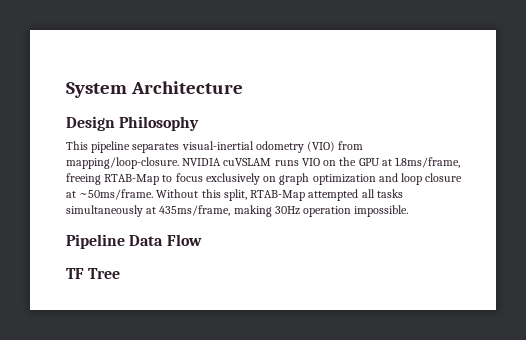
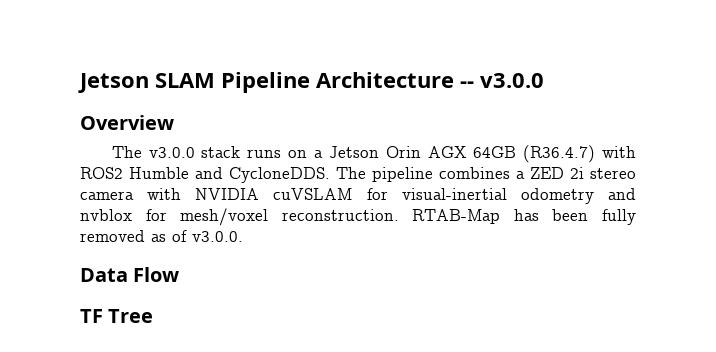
- System Architecture
- Design Philosophy
- This pipeline separates visual-inertial odometry (VIO) from mapping/loop-closure. NVIDIA cuVSLAM runs VIO on the GPU at 1.8ms/frame, freeing RTAB-Map to focus exclusively on graph optimization and loop closure at ~50ms/frame. Without this split, RTAB-Map attempted all tasks simultaneously at 435ms/frame, making 30Hz operation impossible.
- Pipeline Data Flow
+ Jetson SLAM Pipeline Architecture -- v3.0.0
+ Overview
+ The v3.0.0 stack runs on a Jetson Orin AGX 64GB (R36.4.7) with ROS2 Humble and CycloneDDS. The pipeline combines a ZED 2i stereo camera with NVIDIA cuVSLAM for visual-inertial odometry and nvblox for mesh/voxel reconstruction. RTAB-Map has been fully removed as of v3.0.0.
+ Data Flow

